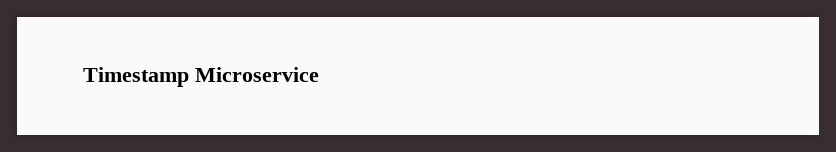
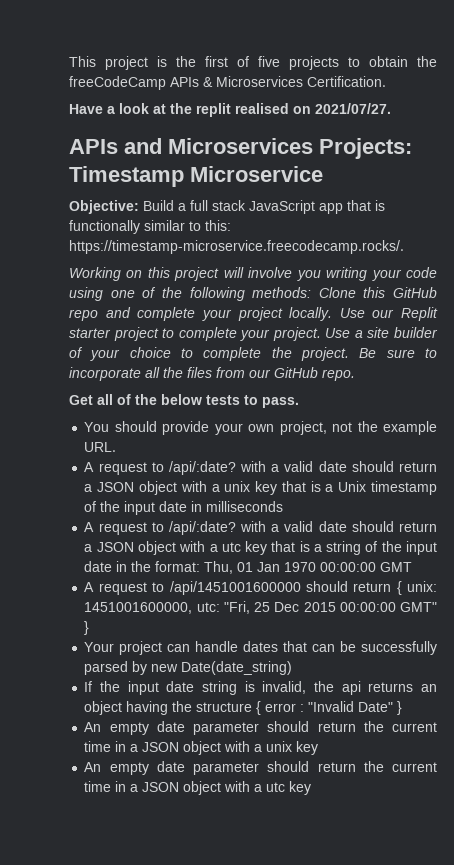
- Timestamp Microservice
+ This project is the first of five projects to obtain the freeCodeCamp APIs & Microservices Certification.
+ Have a look at the replit realised on 2021/07/27.
+ APIs and Microservices Projects: Timestamp Microservice
+ Objective: Build a full stack JavaScript app that is functionally similar to this: https://timestamp-microservice.freecodecamp.rocks/.
+ Working on this project will involve you writing your code using one of the following methods: Clone this GitHub repo and complete your project locally. Use our Replit starter project to complete your project. Use a site builder of your choice to complete the project. Be sure to incorporate all the files from our GitHub repo.
+ Get all of the below tests to pass.
+ You should provide your own project, not the example URL.
+ A request to /api/:date? with a valid date should return a JSON object with a unix key that is a Unix timestamp of the input date in milliseconds
+ A request to /api/:date? with a valid date should return a JSON object with a utc key that is a string of the input date in the format: Thu, 01 Jan 1970 00:00:00 GMT
+ A request to /api/1451001600000 should return { unix: 1451001600000, utc: "Fri, 25 Dec 2015 00:00:00 GMT" }
+ Your project can handle dates that can be successfully parsed by new Date(date_string)
+ If the input date string is invalid, the api returns an object having the structure { error : "Invalid Date" }
+ An empty date parameter should return the current time in a JSON object with a unix key
+ An empty date parameter should return the current time in a JSON object with a utc key

